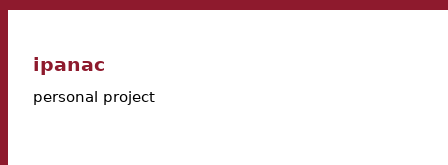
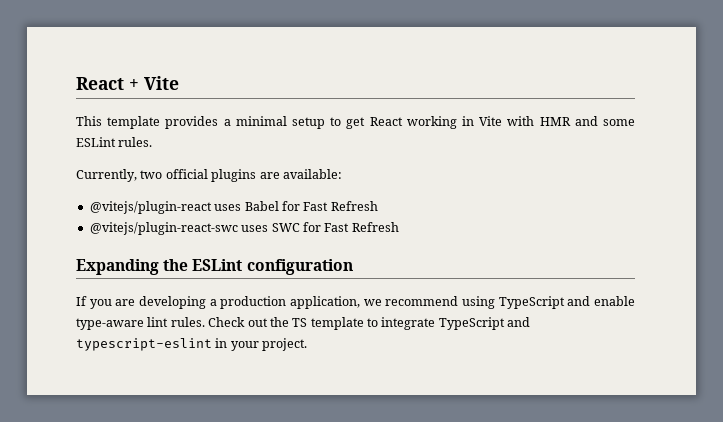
- ipanac
- personal project
+ React + Vite
+ This template provides a minimal setup to get React working in Vite with HMR and some ESLint rules.
+ Currently, two official plugins are available:
+ @vitejs/plugin-react uses Babel for Fast Refresh
+ @vitejs/plugin-react-swc uses SWC for Fast Refresh
+ Expanding the ESLint configuration
+ If you are developing a production application, we recommend using TypeScript and enable type-aware lint rules. Check out the TS template to integrate TypeScript and typescript-eslint in your project.

